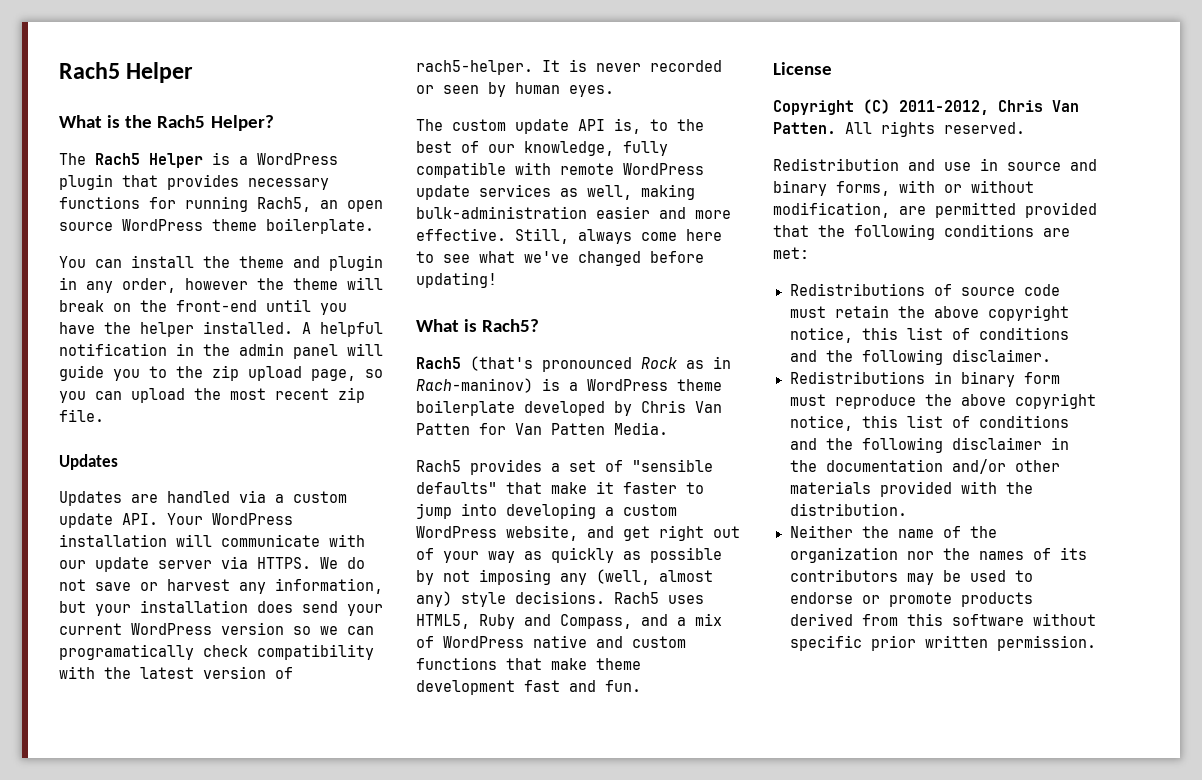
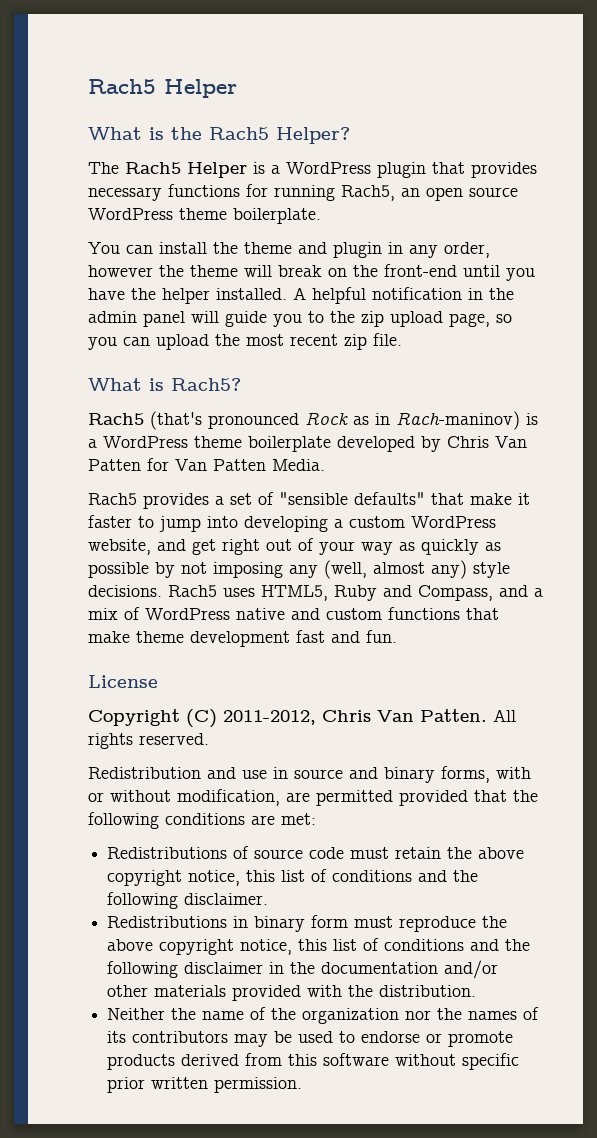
  A helpful notification in the admin panel will guide you to the zip upload page, so you can upload the most recent zip file.
- Updates
- Updates are handled via a custom update API. Your WordPress installation will communicate with our update server via HTTPS. We do not save or harvest any information, but your installation does send your current WordPress version so we can programatically check compatibility with the latest version of rach5-helper. It is never recorded or seen by human eyes.
- The custom update API is, to the best of our knowledge, fully compatible with remote WordPress update services as well, making bulk-administration easier and more effective. Still, always come here to see what we've changed before updating!

